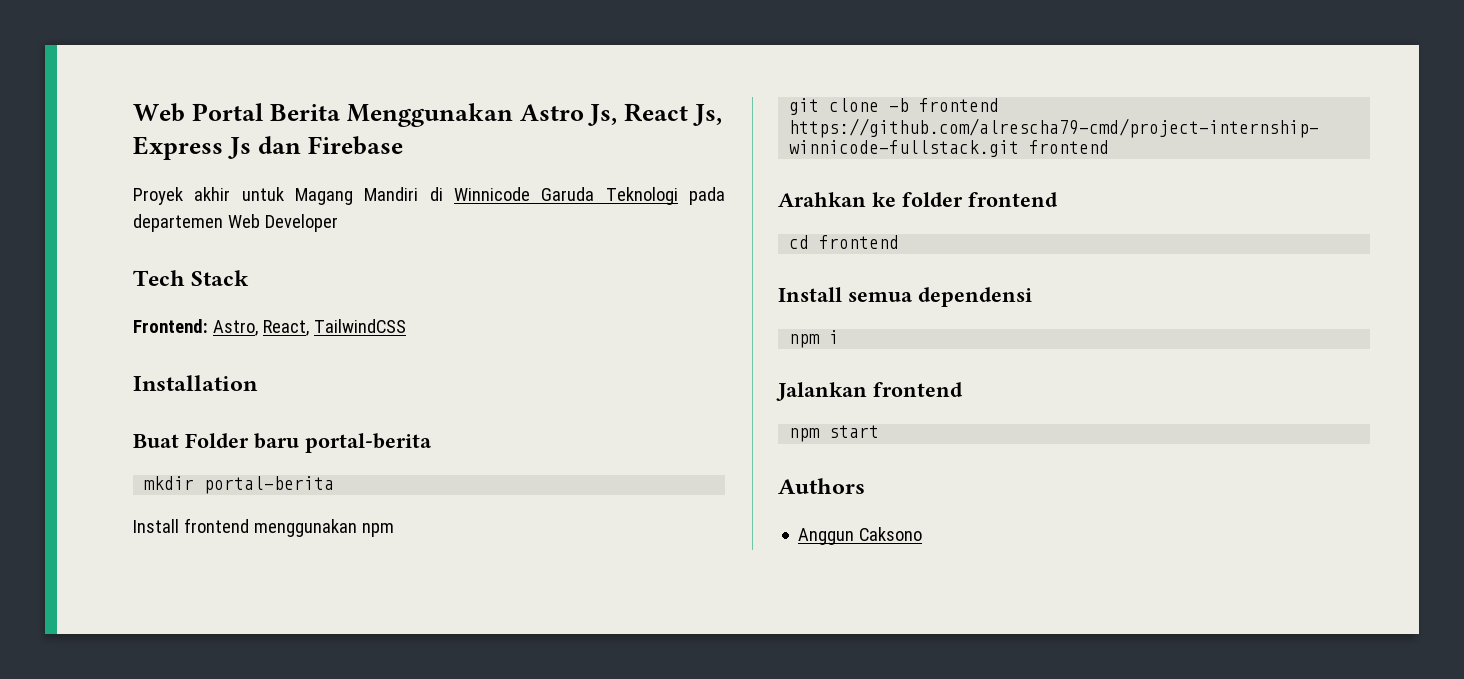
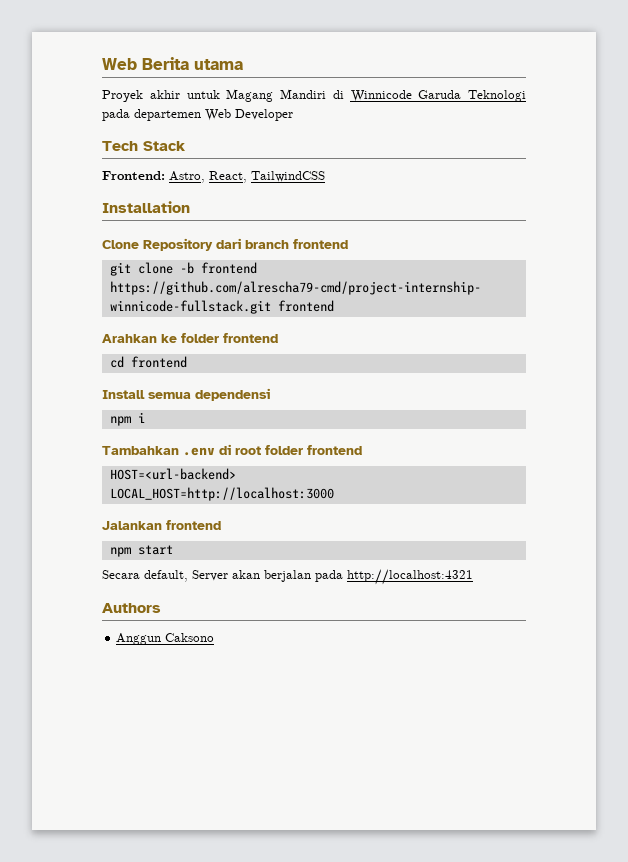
- Web Portal Berita Menggunakan Astro Js, React Js, Express Js dan Firebase
+ Web Berita utama
- Buat Folder baru portal-berita
- mkdir portal-berita
- Install frontend menggunakan npm
+ Clone Repository dari branch frontend
+ Tambahkan .env di root folder frontend
+ HOST=<url-backend>
+ LOCAL_HOST=http://localhost:3000
  Jalankan frontend
  npm start
+ Secara default, Server akan berjalan pada http://localhost:4321

